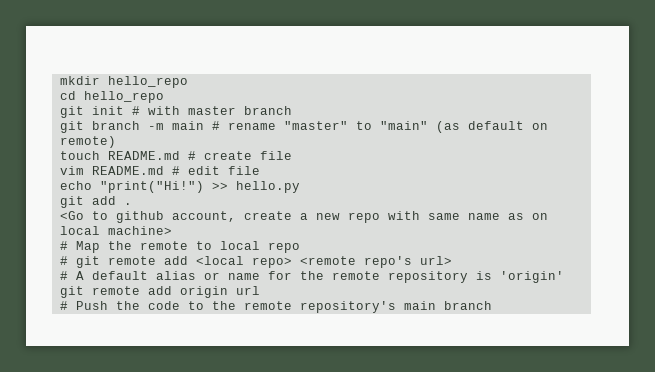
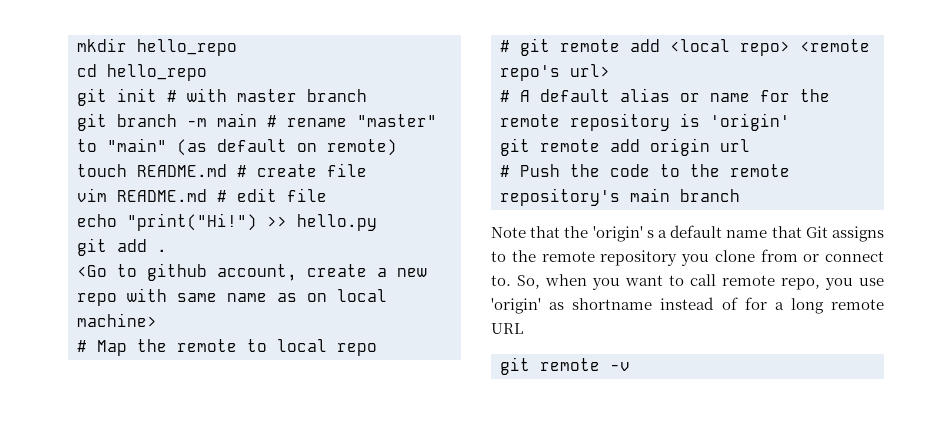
+ Note that the 'origin' s a default name that Git assigns to the remote repository you clone from or connect to. So, when you want to call remote repo, you use 'origin' as shortname instead of for a long remote URL
+ git remote -v

